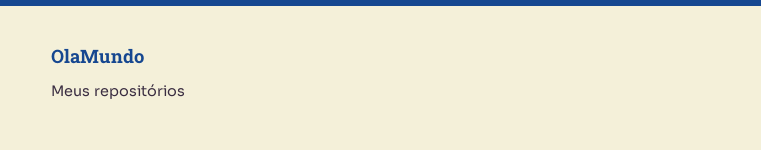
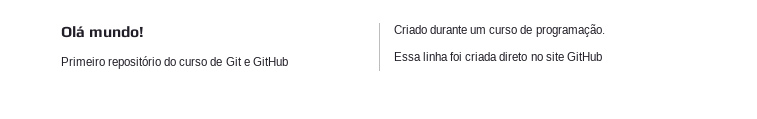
- OlaMundo
- Meus repositórios
+ Olá mundo!
+ Primeiro repositório do curso de Git e GitHub
+ Criado durante um curso de programação.
+ Essa linha foi criada direto no site GitHub

